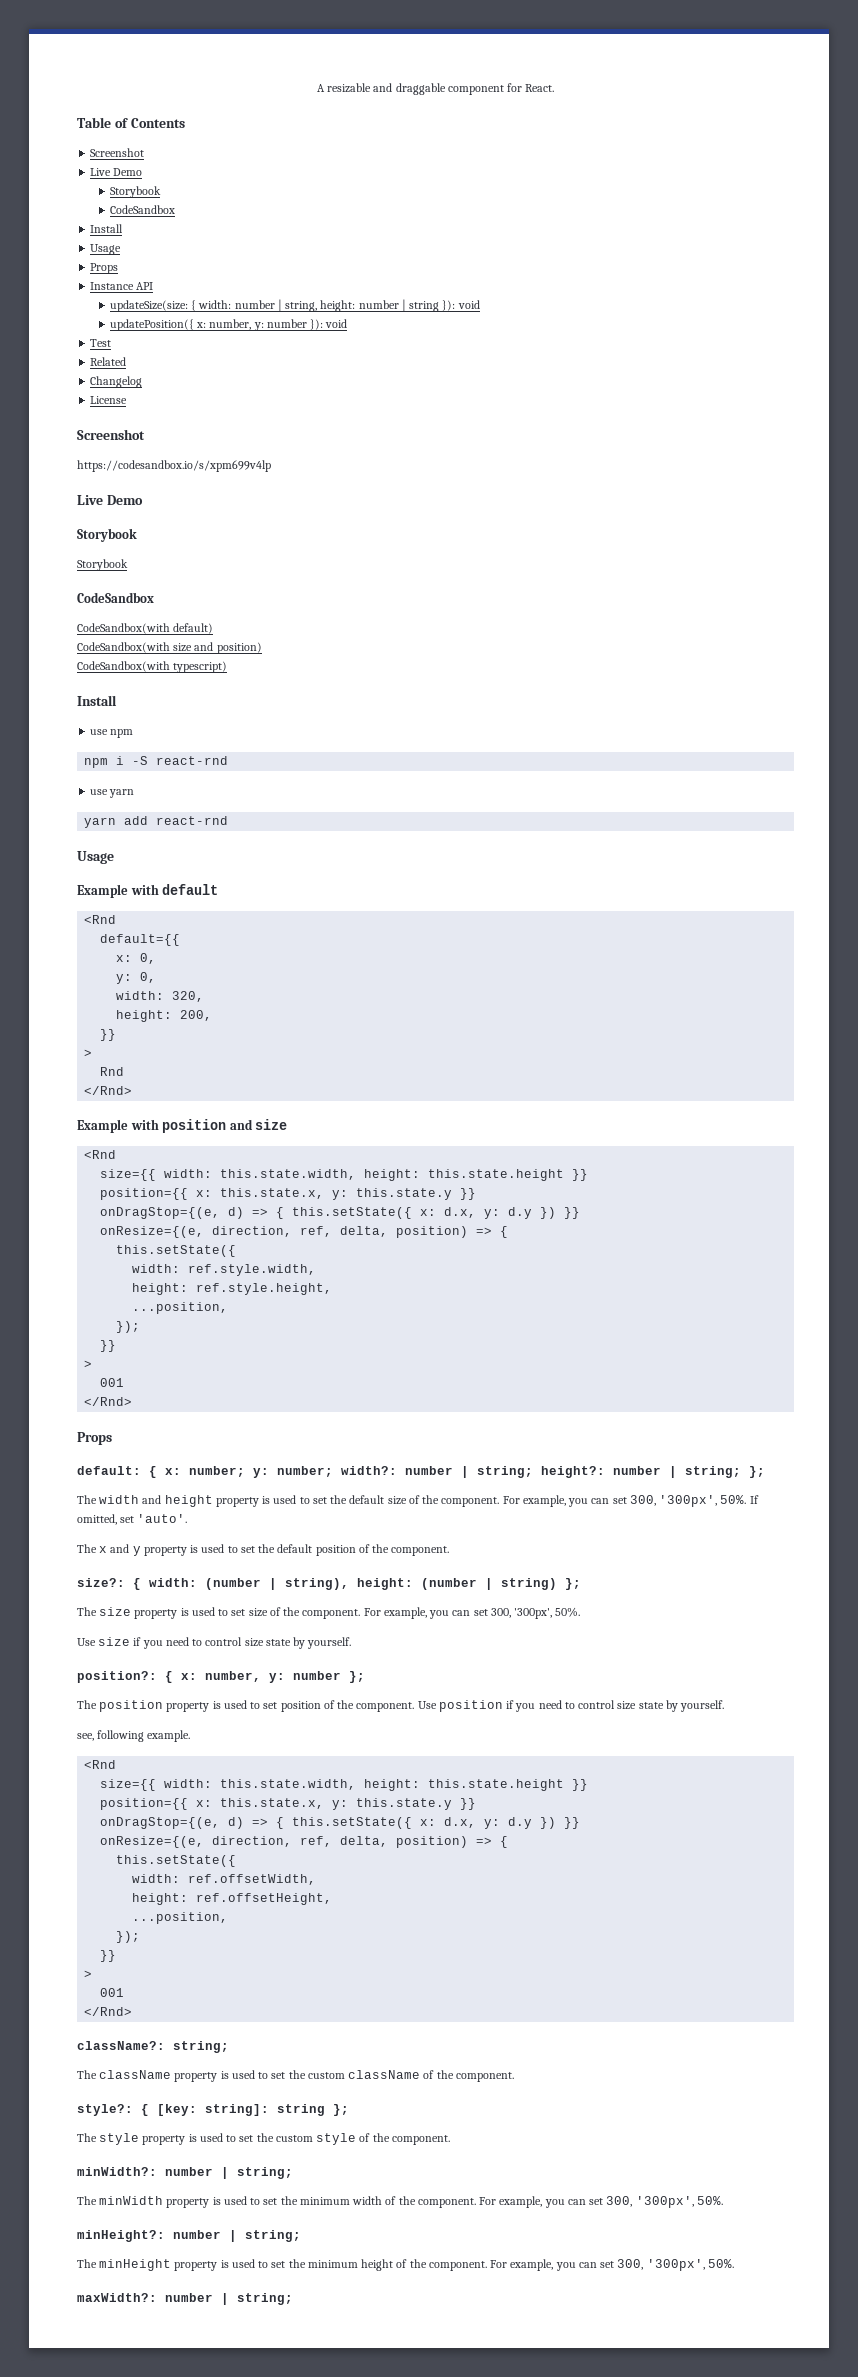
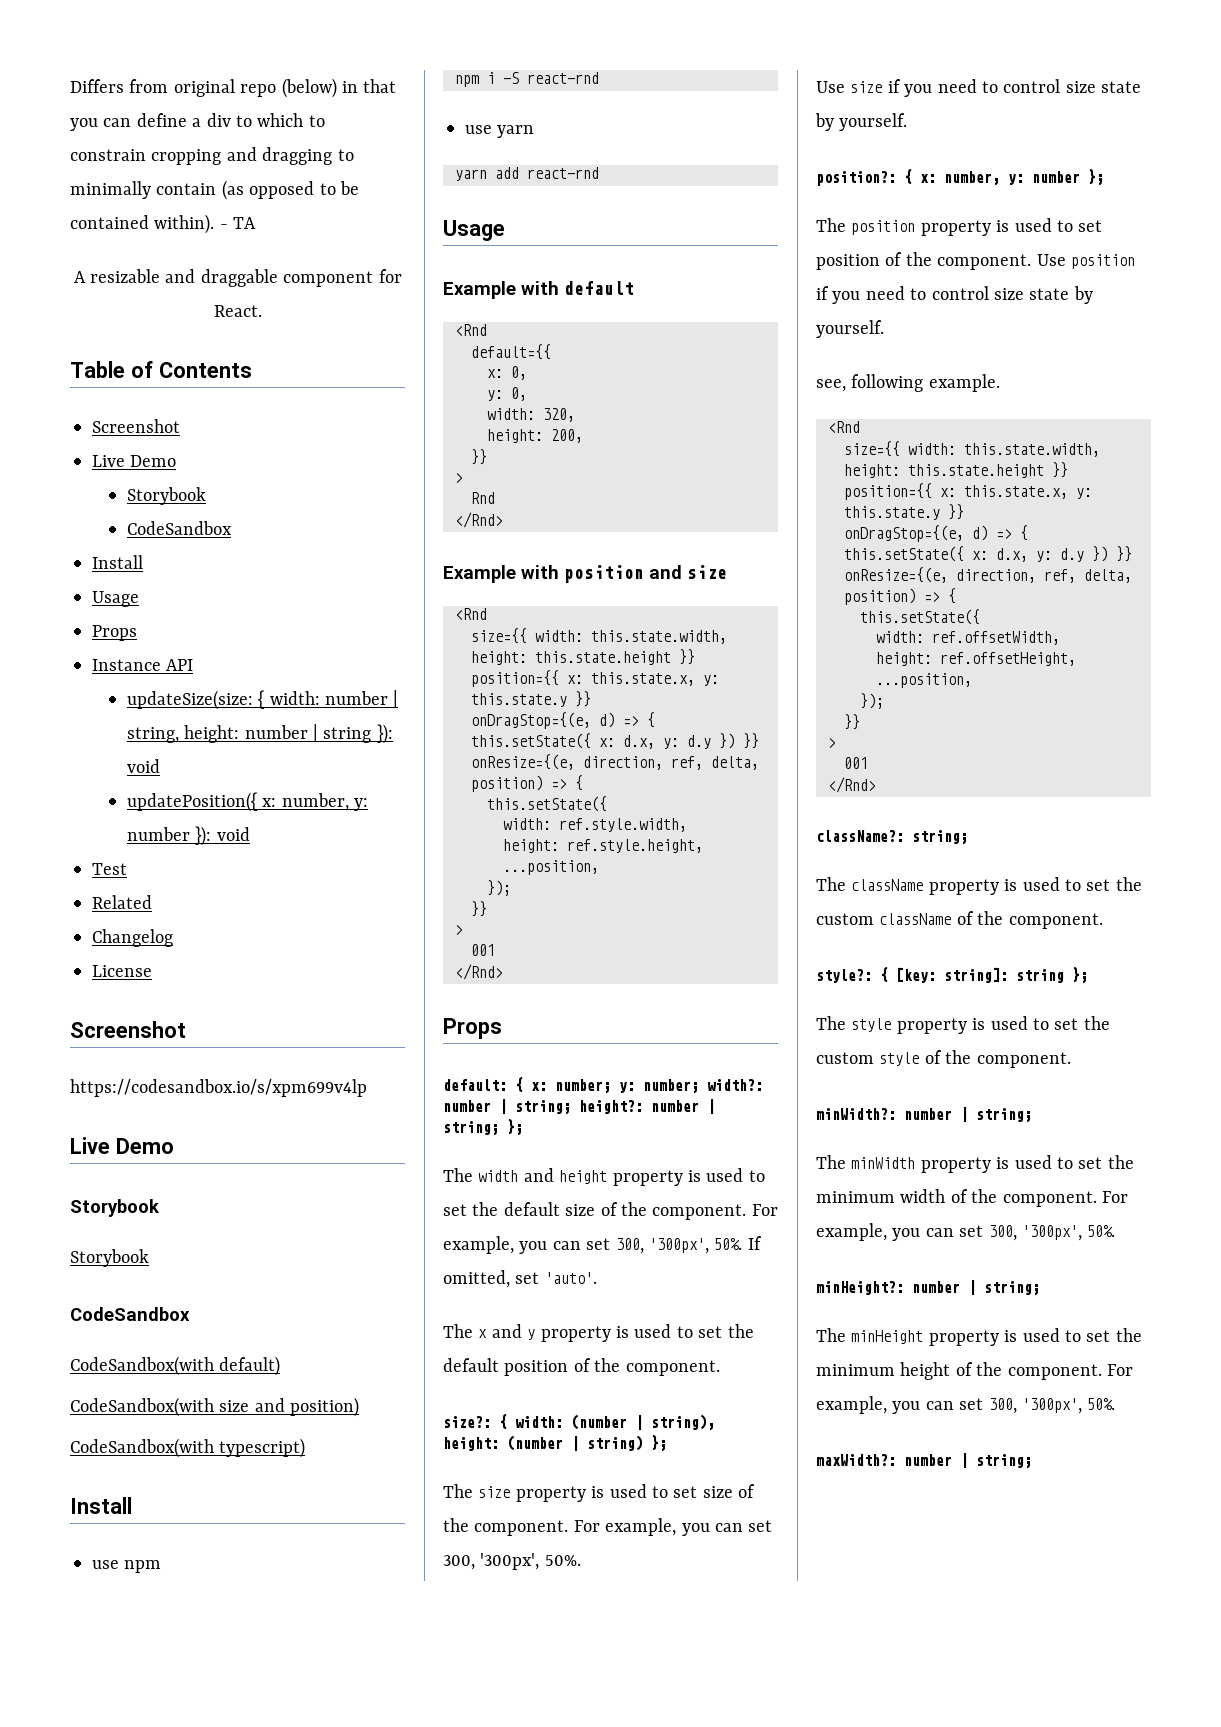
+ Differs from original repo (below) in that you can define a div to which to constrain cropping and dragging to minimally contain (as opposed to be contained within). - TA

